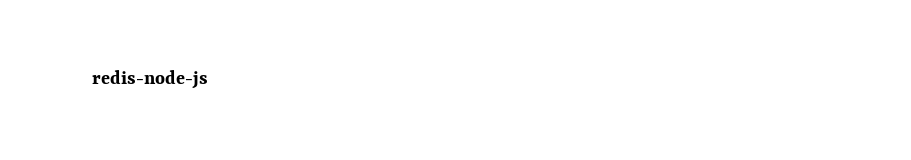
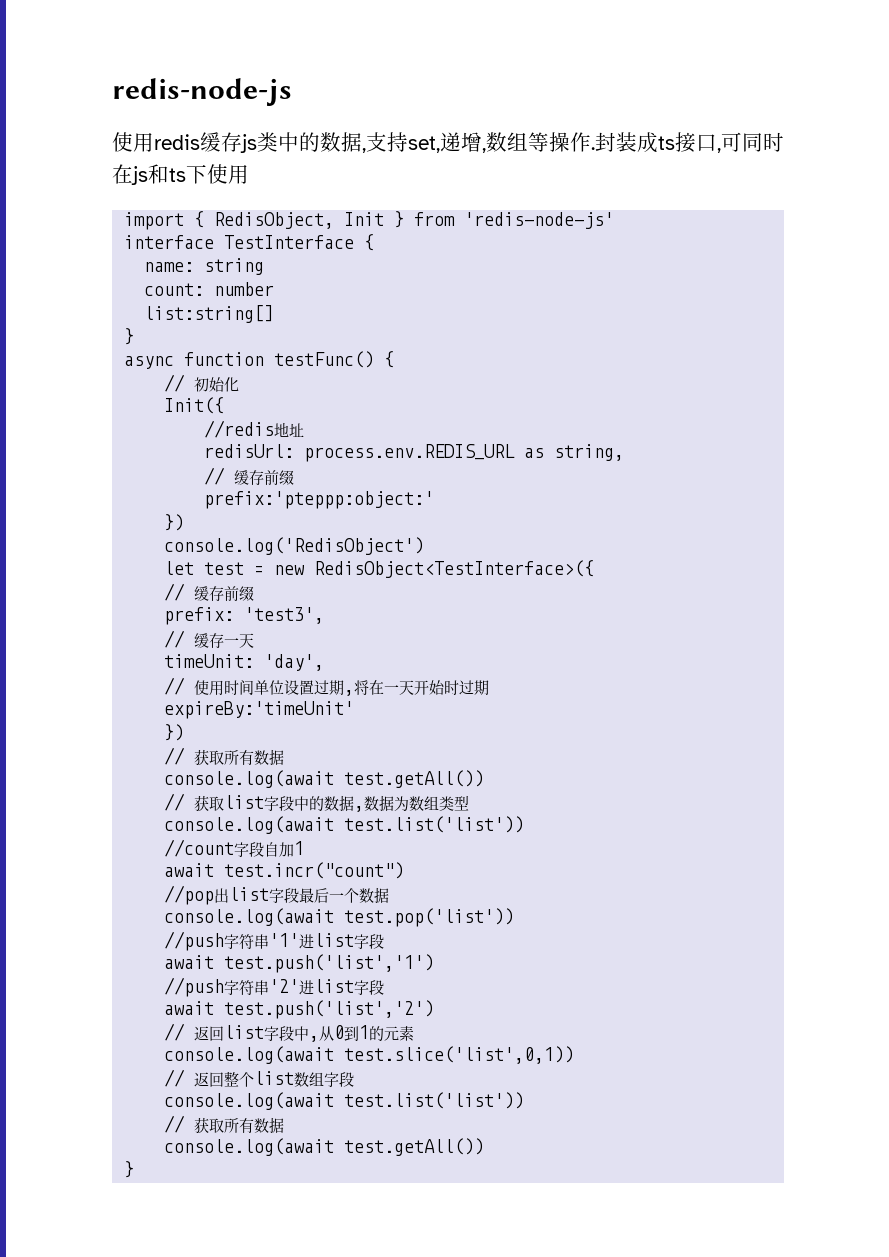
+ 使用redis缓存js类中的数据,支持set,递增,数组等操作.封装成ts接口,可同时在js和ts下使用
+ import { RedisObject, Init } from 'redis-node-js'
+ interface TestInterface {
+ name: string
+ count: number
+ list:string[]
+ }
+ async function testFunc() {
+ // 初始化
+ Init({
+ //redis地址
+ redisUrl: process.env.REDIS_URL as string,
+ // 缓存前缀
+ prefix:'pteppp:object:'
+ })
+ console.log('RedisObject')
+ let test = new RedisObject<TestInterface>({
+ // 缓存前缀
+ prefix: 'test3',
+ // 缓存一天
+ timeUnit: 'day',
+ // 使用时间单位设置过期,将在一天开始时过期
+ expireBy:'timeUnit'
+ })
+ // 获取所有数据
+ console.log(await test.getAll())
+ // 获取list字段中的数据,数据为数组类型
+ console.log(await test.list('list'))
+ //count字段自加1
+ await test.incr("count")
+ //pop出list字段最后一个数据
+ console.log(await test.pop('list'))
+ //push字符串'1'进list字段
+ await test.push('list','1')
+ //push字符串'2'进list字段
+ await test.push('list','2')
+ // 返回list字段中,从0到1的元素
+ console.log(await test.slice('list',0,1))
+ // 返回整个list数组字段
+ console.log(await test.list('list'))
+ // 获取所有数据
+ console.log(await test.getAll())
+ }

